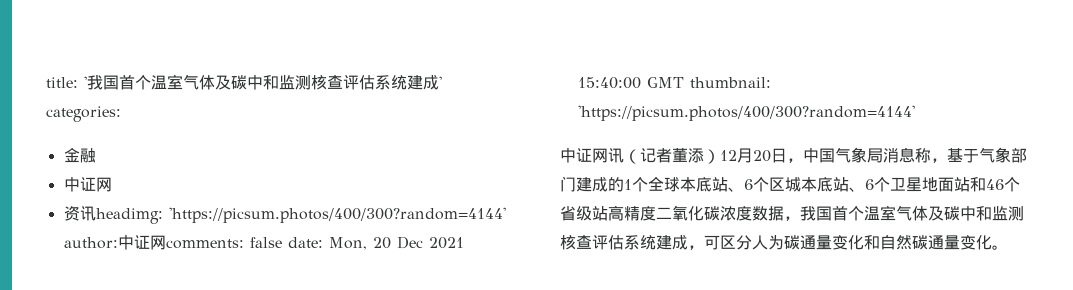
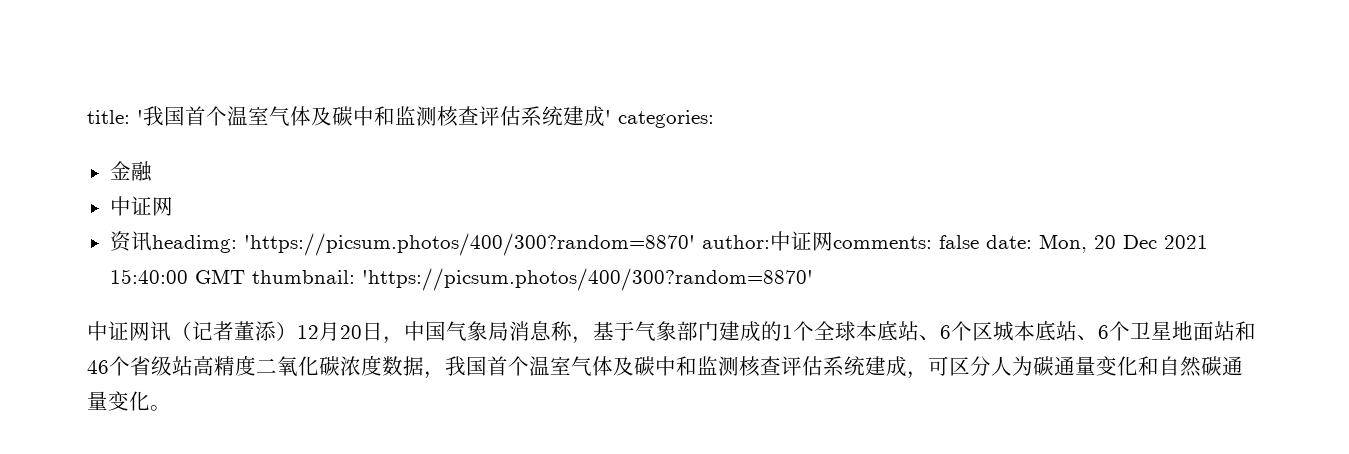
- 资讯headimg: 'https://picsum.photos/400/300?random=4144' author:中证网comments: false date: Mon, 20 Dec 2021 15:40:00 GMT thumbnail: 'https://picsum.photos/400/300?random=4144'
+ 资讯headimg: 'https://picsum.photos/400/300?random=8870' author:中证网comments: false date: Mon, 20 Dec 2021 15:40:00 GMT thumbnail: 'https://picsum.photos/400/300?random=8870'

